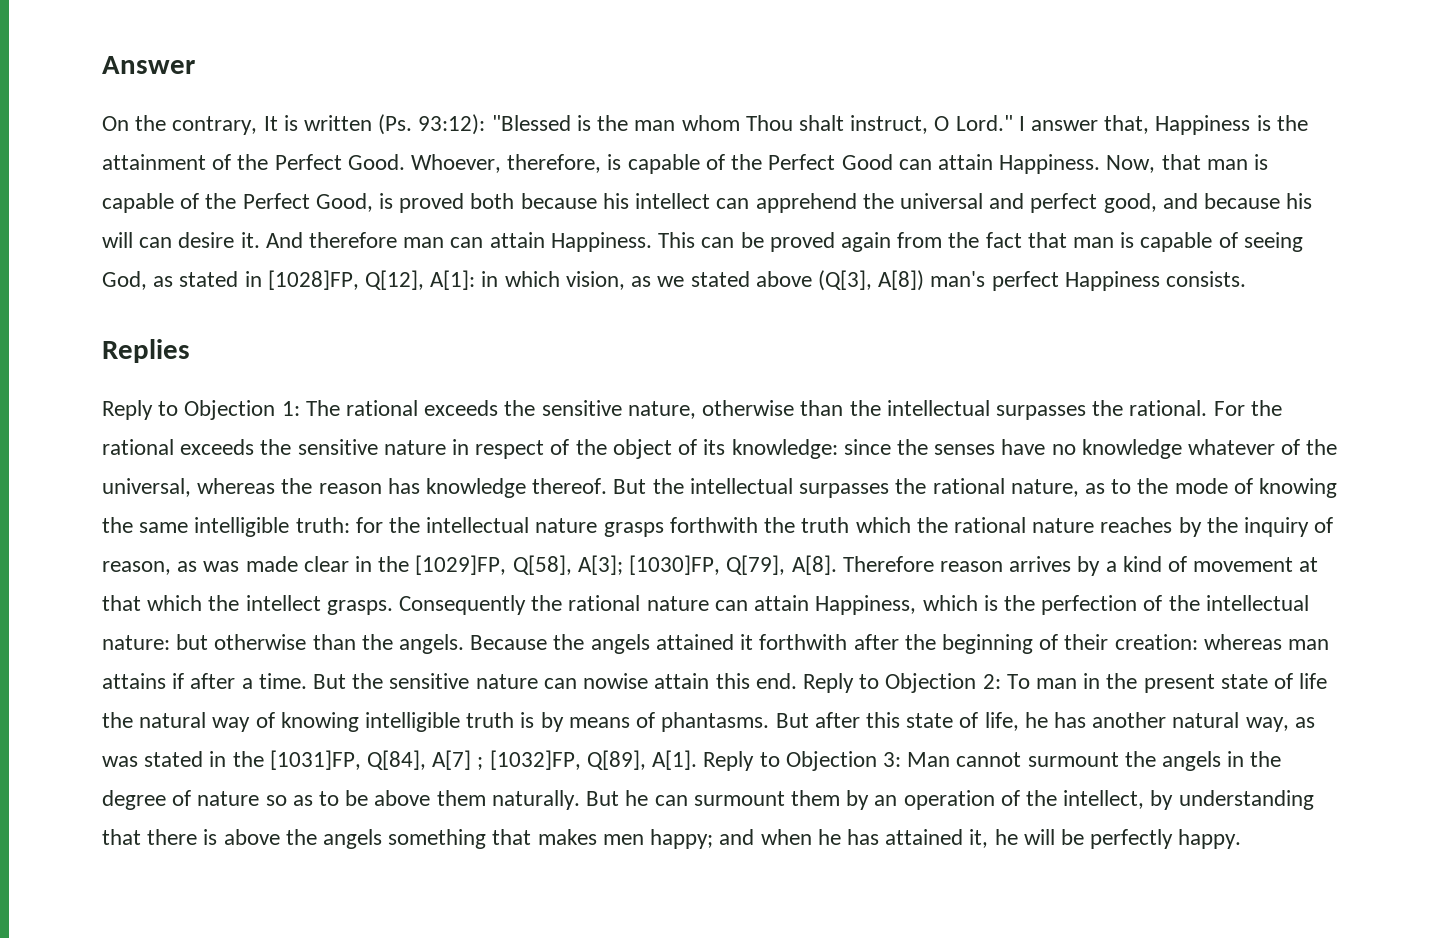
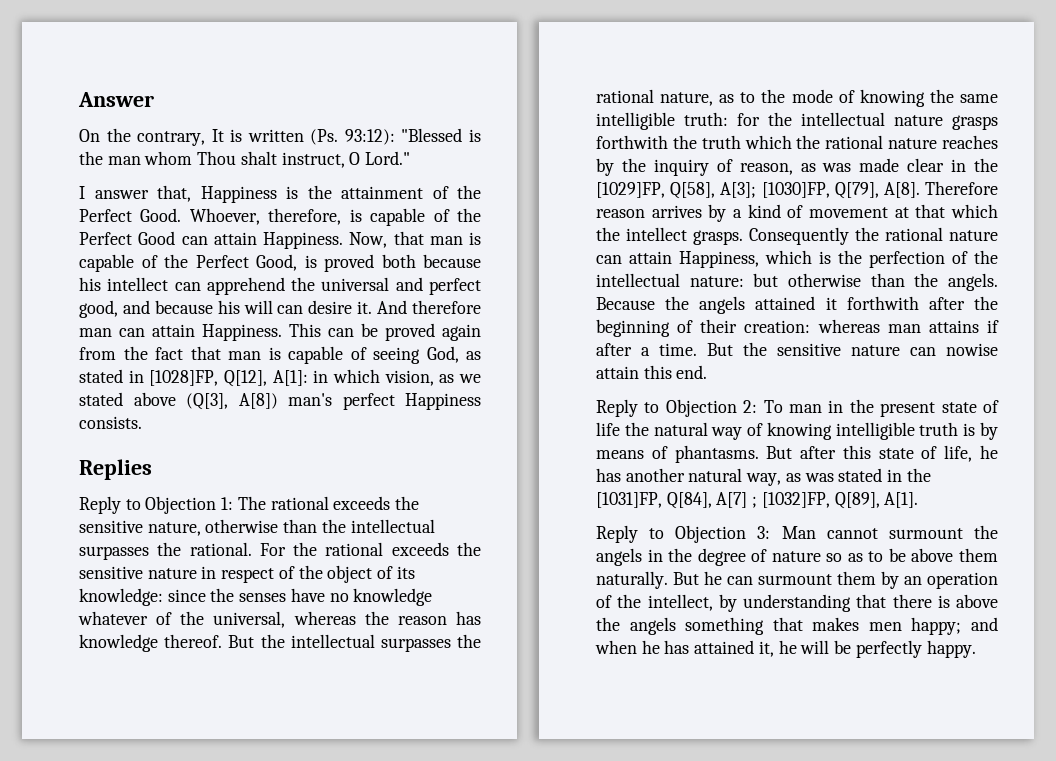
- On the contrary, It is written (Ps. 93:12): "Blessed is the man whom Thou shalt instruct, O Lord." I answer that, Happiness is the attainment of the Perfect Good.
+ On the contrary, It is written (Ps. 93:12): "Blessed is the man whom Thou shalt instruct, O Lord."
+ I answer that, Happiness is the attainment of the Perfect Good.
- But the sensitive nature can nowise attain this end. Reply to Objection 2: To man in the present state of life the natural way of knowing intelligible truth is by means of phantasms.
+ But the sensitive nature can nowise attain this end.
+ Reply to Objection 2: To man in the present state of life the natural way of knowing intelligible truth is by means of phantasms.
- But after this state of life, he has another natural way, as was stated in the [1031]FP, Q[84], A[7] ; [1032]FP, Q[89], A[1]. Reply to Objection 3: Man cannot surmount the angels in the degree of nature so as to be above them naturally.
+ But after this state of life, he has another natural way, as was stated in the [1031]FP, Q[84], A[7] ; [1032]FP, Q[89], A[1].
+ Reply to Objection 3: Man cannot surmount the angels in the degree of nature so as to be above them naturally.

